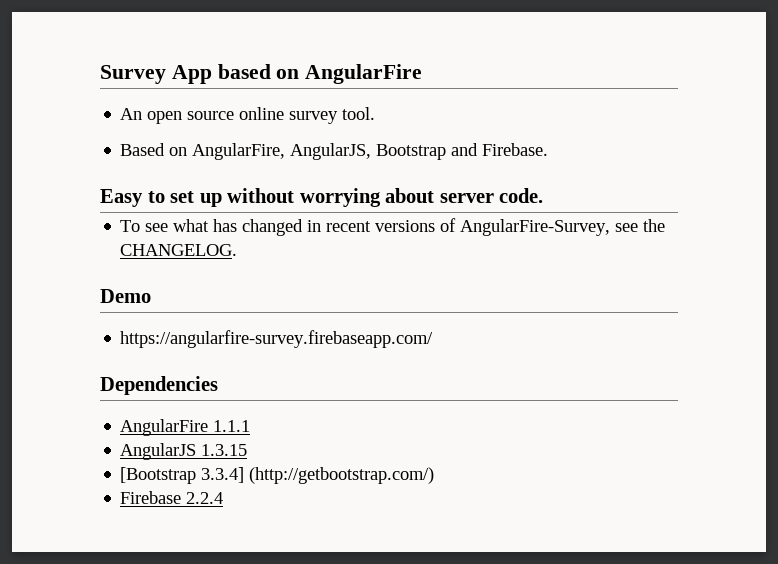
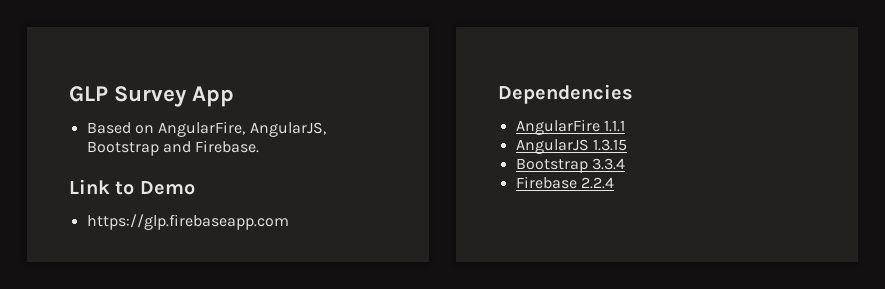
- Survey App based on AngularFire
- An open source online survey tool.
+ GLP Survey App
- Easy to set up without worrying about server code.
- To see what has changed in recent versions of AngularFire-Survey, see the CHANGELOG.
- Demo
+ Link to Demo
- https://angularfire-survey.firebaseapp.com/
+ https://glp.firebaseapp.com
- [Bootstrap 3.3.4] (http://getbootstrap.com/)
+ Bootstrap 3.3.4

